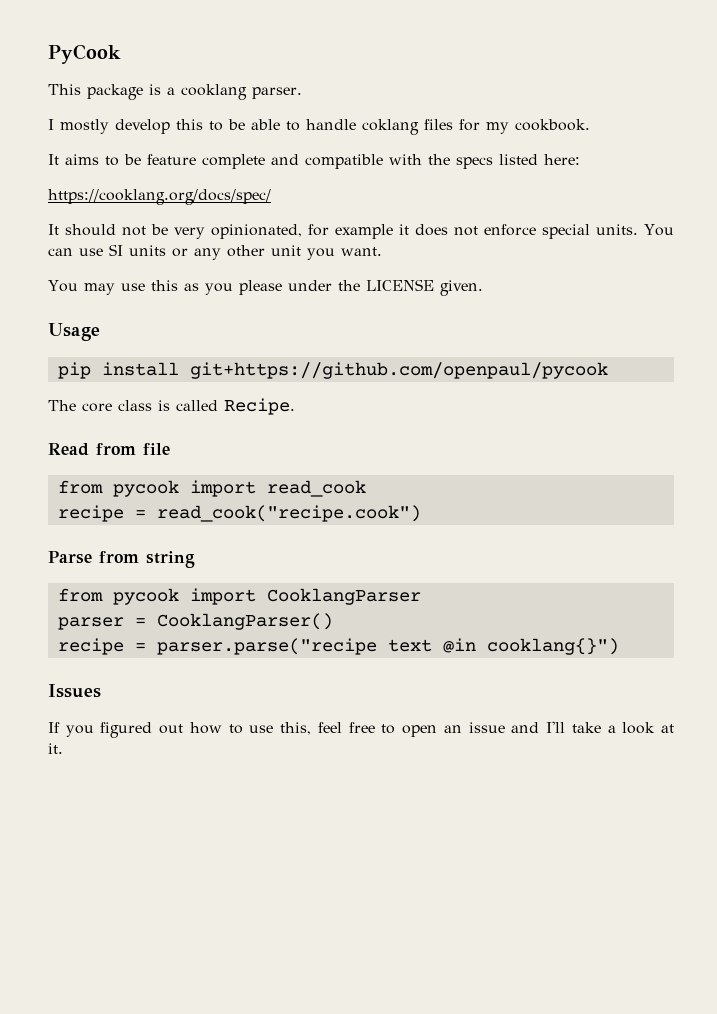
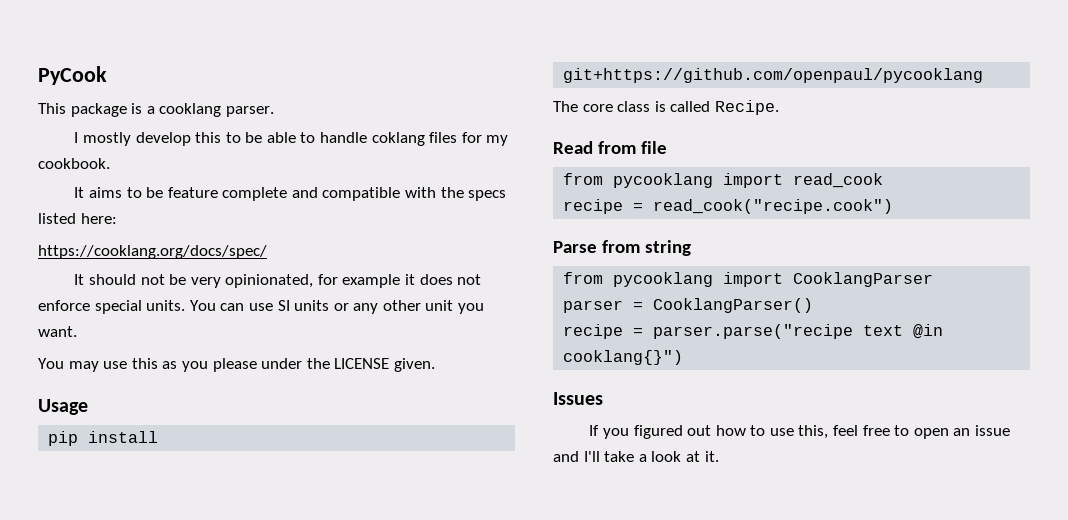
- pip install git+https://github.com/openpaul/pycook
+ pip install git+https://github.com/openpaul/pycooklang
- from pycook import read_cook
+ from pycooklang import read_cook
- from pycook import CooklangParser
+ from pycooklang import CooklangParser

